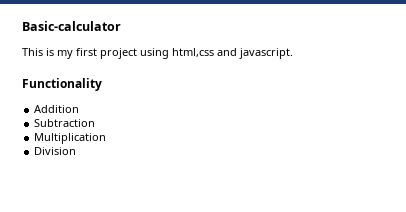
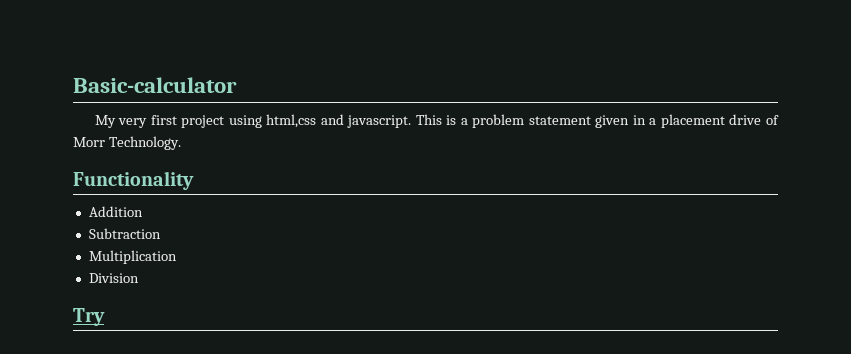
- This is my first project using html,css and javascript.
+ My very first project using html,css and javascript. This is a problem statement given in a placement drive of Morr Technology.
+ Try

